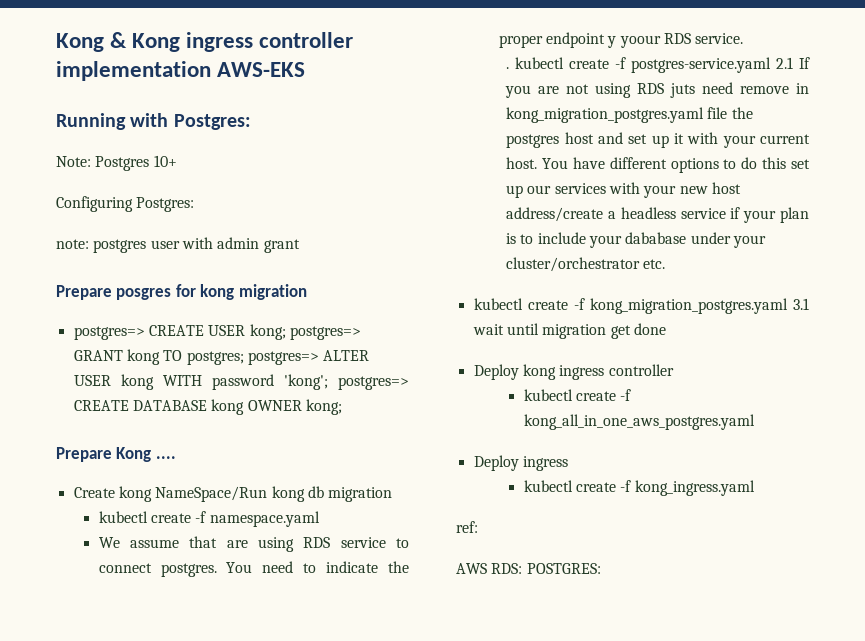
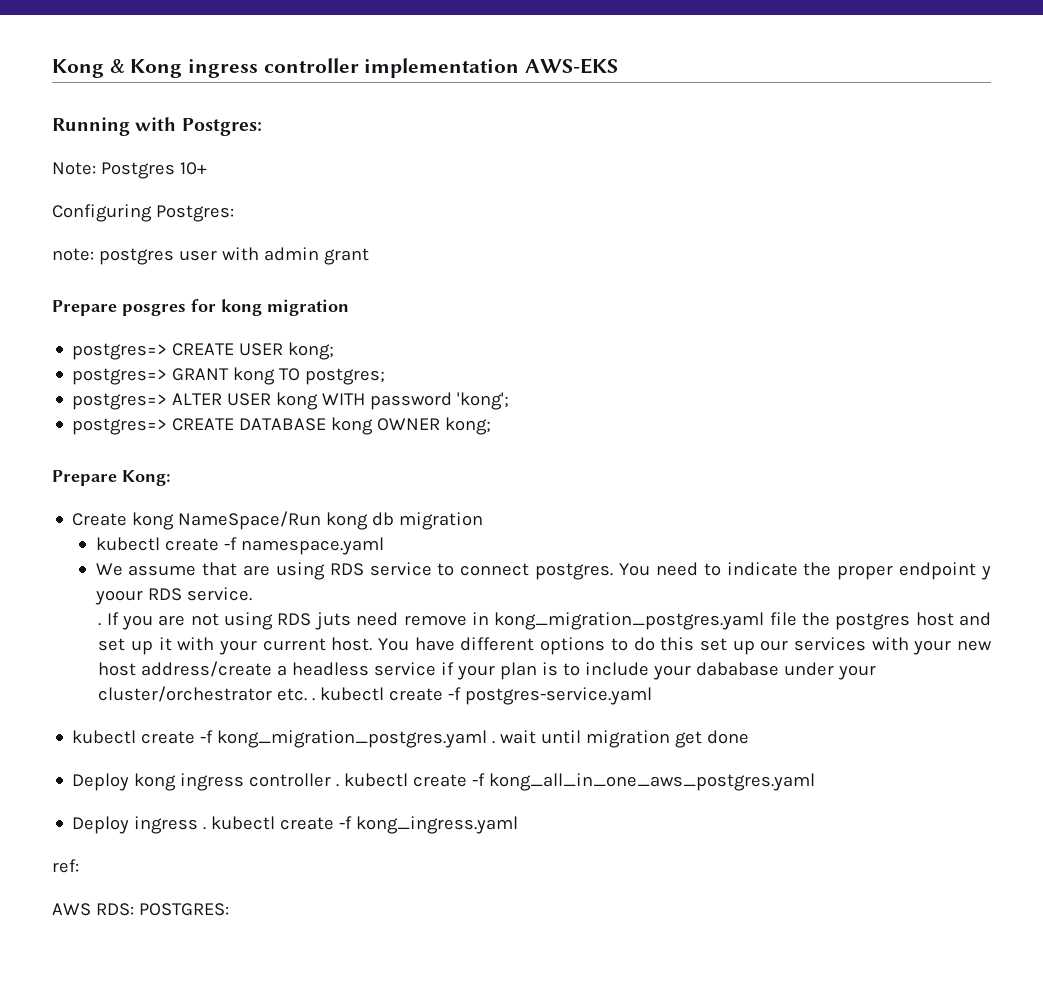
- postgres=> CREATE USER kong; postgres=> GRANT kong TO postgres; postgres=> ALTER USER kong WITH password 'kong'; postgres=> CREATE DATABASE kong OWNER kong;
+ postgres=> CREATE USER kong;
+ postgres=> GRANT kong TO postgres;
+ postgres=> ALTER USER kong WITH password 'kong';
+ postgres=> CREATE DATABASE kong OWNER kong;
- Prepare Kong ....
+ Prepare Kong:
- . kubectl create -f postgres-service.yaml 2.1 If you are not using RDS juts need remove in kong_migration_postgres.yaml file the postgres host and set up it with your current host.
+ . If you are not using RDS juts need remove in kong_migration_postgres.yaml file the postgres host and set up it with your current host.
- You have different options to do this set up our services with your new host address/create a headless service if your plan is to include your dababase under your cluster/orchestrator etc.
+ You have different options to do this set up our services with your new host address/create a headless service if your plan is to include your dababase under your cluster/orchestrator etc. . kubectl create -f postgres-service.yaml
- kubectl create -f kong_migration_postgres.yaml 3.1 wait until migration get done
+ kubectl create -f kong_migration_postgres.yaml . wait until migration get done
- Deploy kong ingress controller
- kubectl create -f kong_all_in_one_aws_postgres.yaml
+ Deploy kong ingress controller . kubectl create -f kong_all_in_one_aws_postgres.yaml
- Deploy ingress
- kubectl create -f kong_ingress.yaml
+ Deploy ingress . kubectl create -f kong_ingress.yaml

